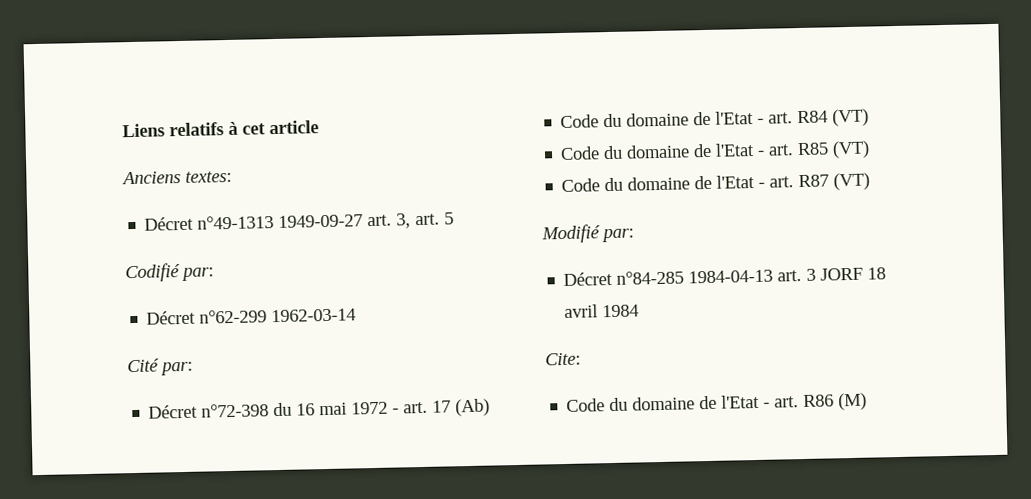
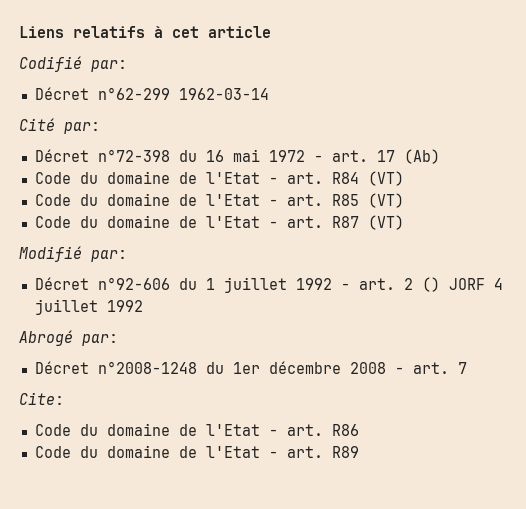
- Anciens textes:
- Décret n°49-1313 1949-09-27 art. 3, art. 5
- Décret n°84-285 1984-04-13 art. 3 JORF 18 avril 1984
+ Décret n°92-606 du 1 juillet 1992 - art. 2 () JORF 4 juillet 1992
+ Abrogé par:
+ Décret n°2008-1248 du 1er décembre 2008 - art. 7
- Code du domaine de l'Etat - art. R86 (M)
+ Code du domaine de l'Etat - art. R86
+ Code du domaine de l'Etat - art. R89

